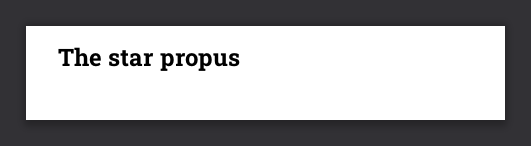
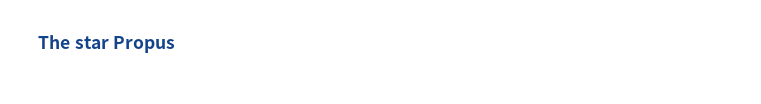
- The star propus
+ The star Propus

